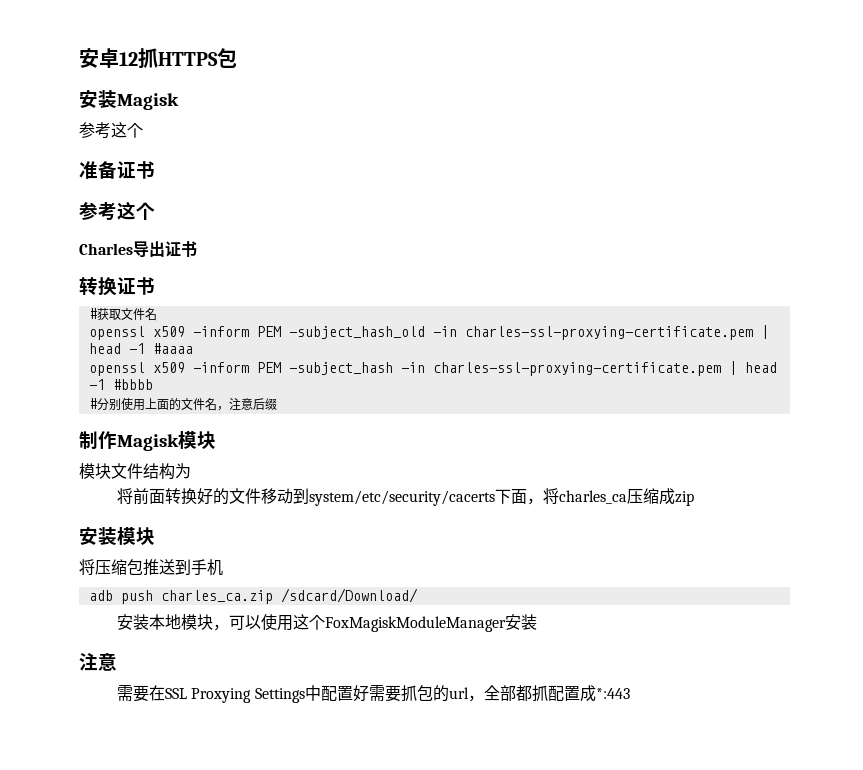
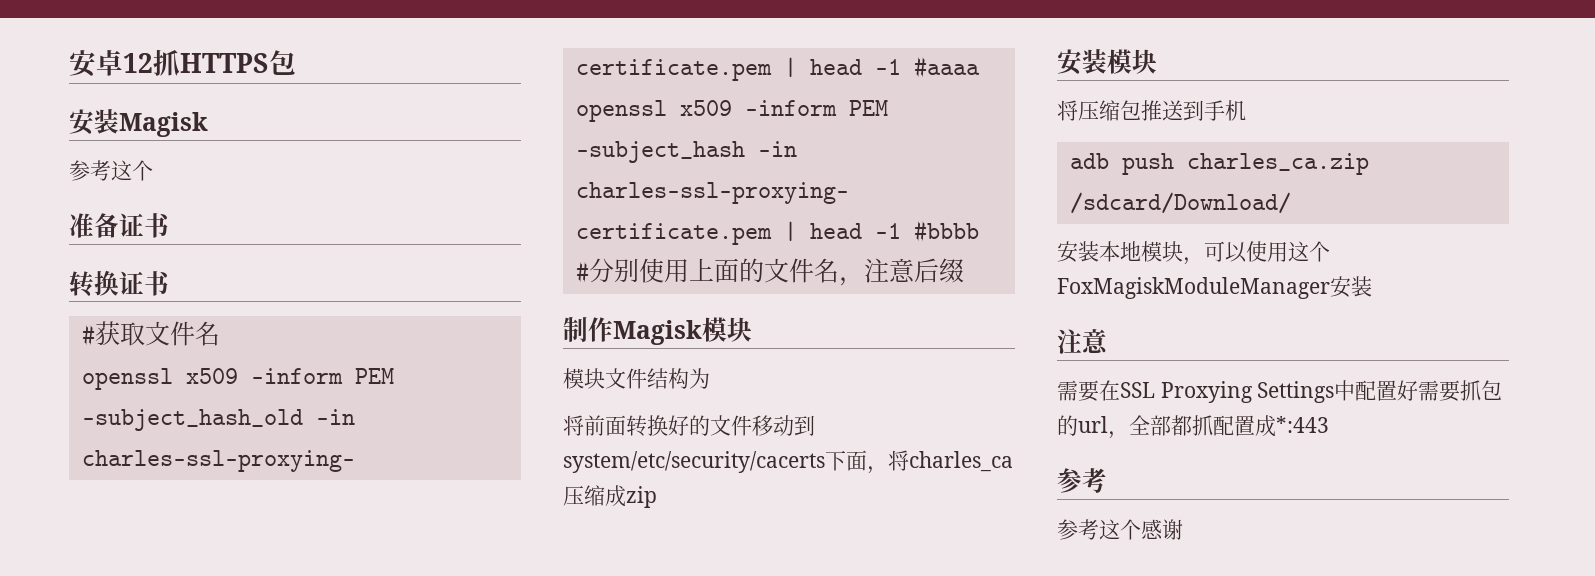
  准备证书
- 参考这个
- Charles导出证书
  需要在SSL Proxying Settings中配置好需要抓包的url，全部都抓配置成*:443
+ 参考
+ 参考这个感谢

